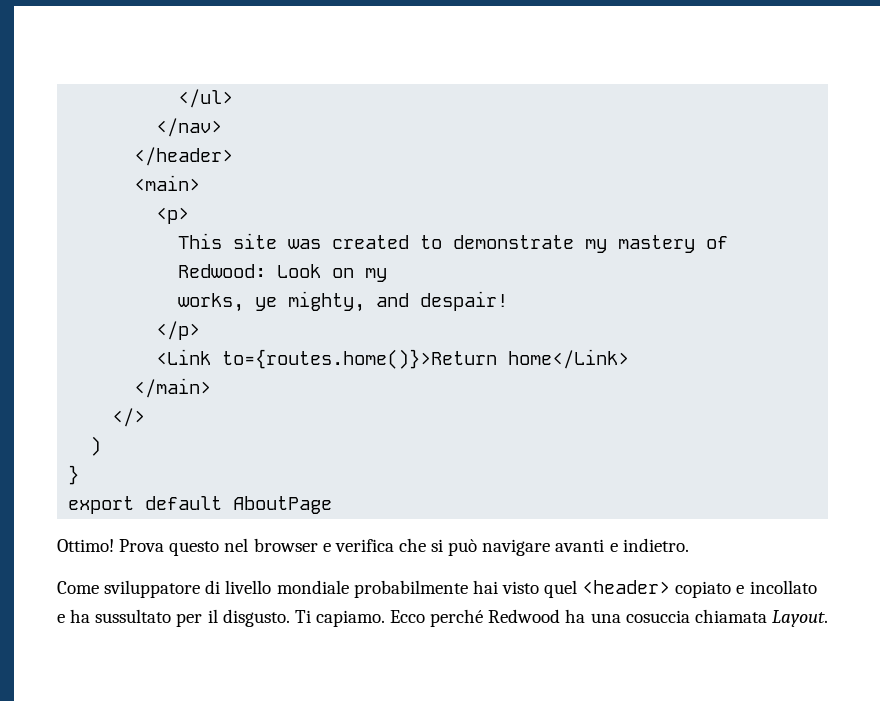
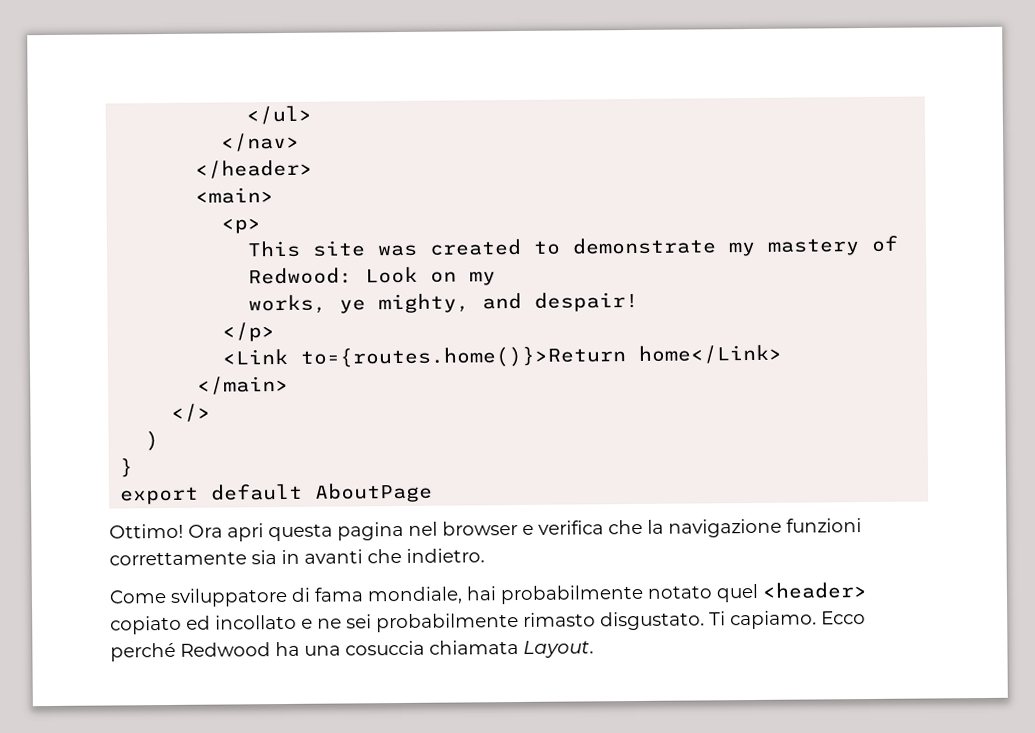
- Prova questo nel browser e verifica che si può navigare avanti e indietro.
+ Ora apri questa pagina nel browser e verifica che la navigazione funzioni correttamente sia in avanti che indietro.
- Come sviluppatore di livello mondiale probabilmente hai visto quel <header> copiato e incollato e ha sussultato per il disgusto.
+ Come sviluppatore di fama mondiale, hai probabilmente notato quel <header> copiato ed incollato e ne sei probabilmente rimasto disgustato.

